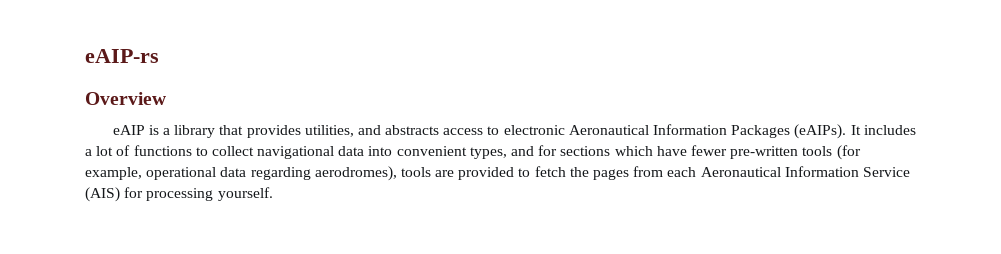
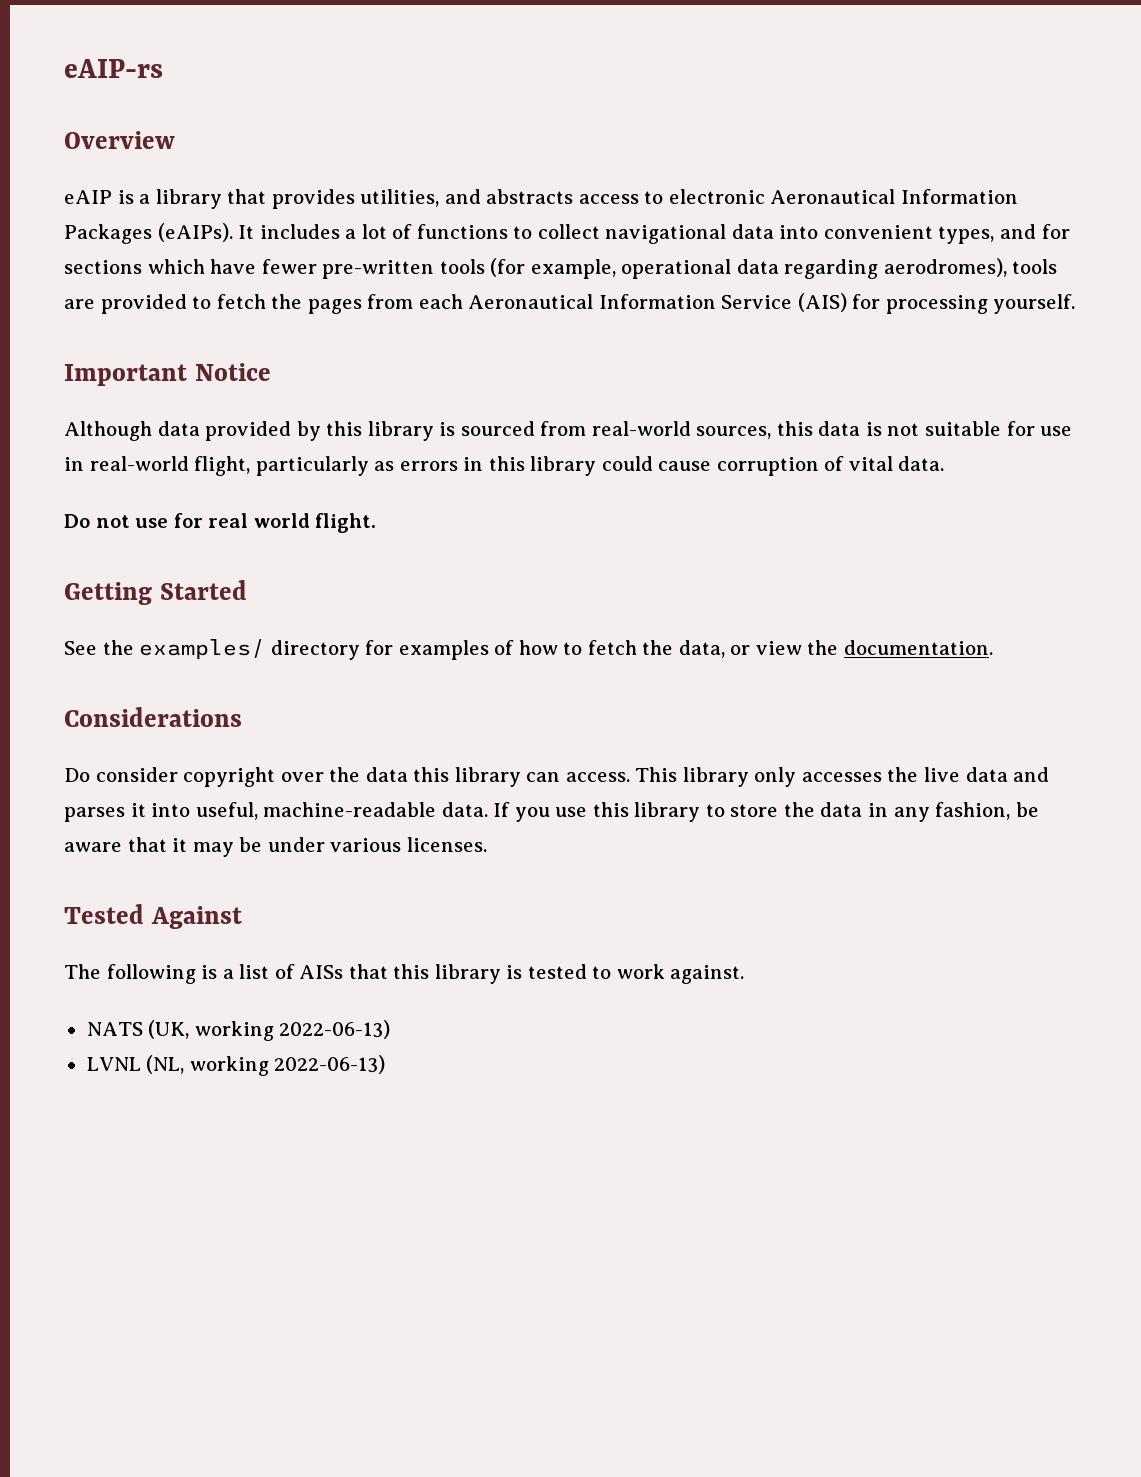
+ Important Notice
+ Although data provided by this library is sourced from real-world sources, this data is not suitable for use in real-world flight, particularly as errors in this library could cause corruption of vital data.
+ Do not use for real world flight.
+ Getting Started
+ See the examples/ directory for examples of how to fetch the data, or view the documentation.
+ Considerations
+ Do consider copyright over the data this library can access. This library only accesses the live data and parses it into useful, machine-readable data. If you use this library to store the data in any fashion, be aware that it may be under various licenses.
+ Tested Against
+ The following is a list of AISs that this library is tested to work against.
+ NATS (UK, working 2022-06-13)
+ LVNL (NL, working 2022-06-13)

